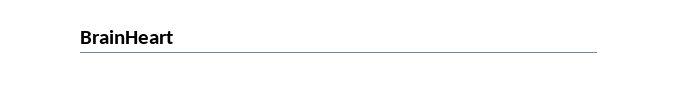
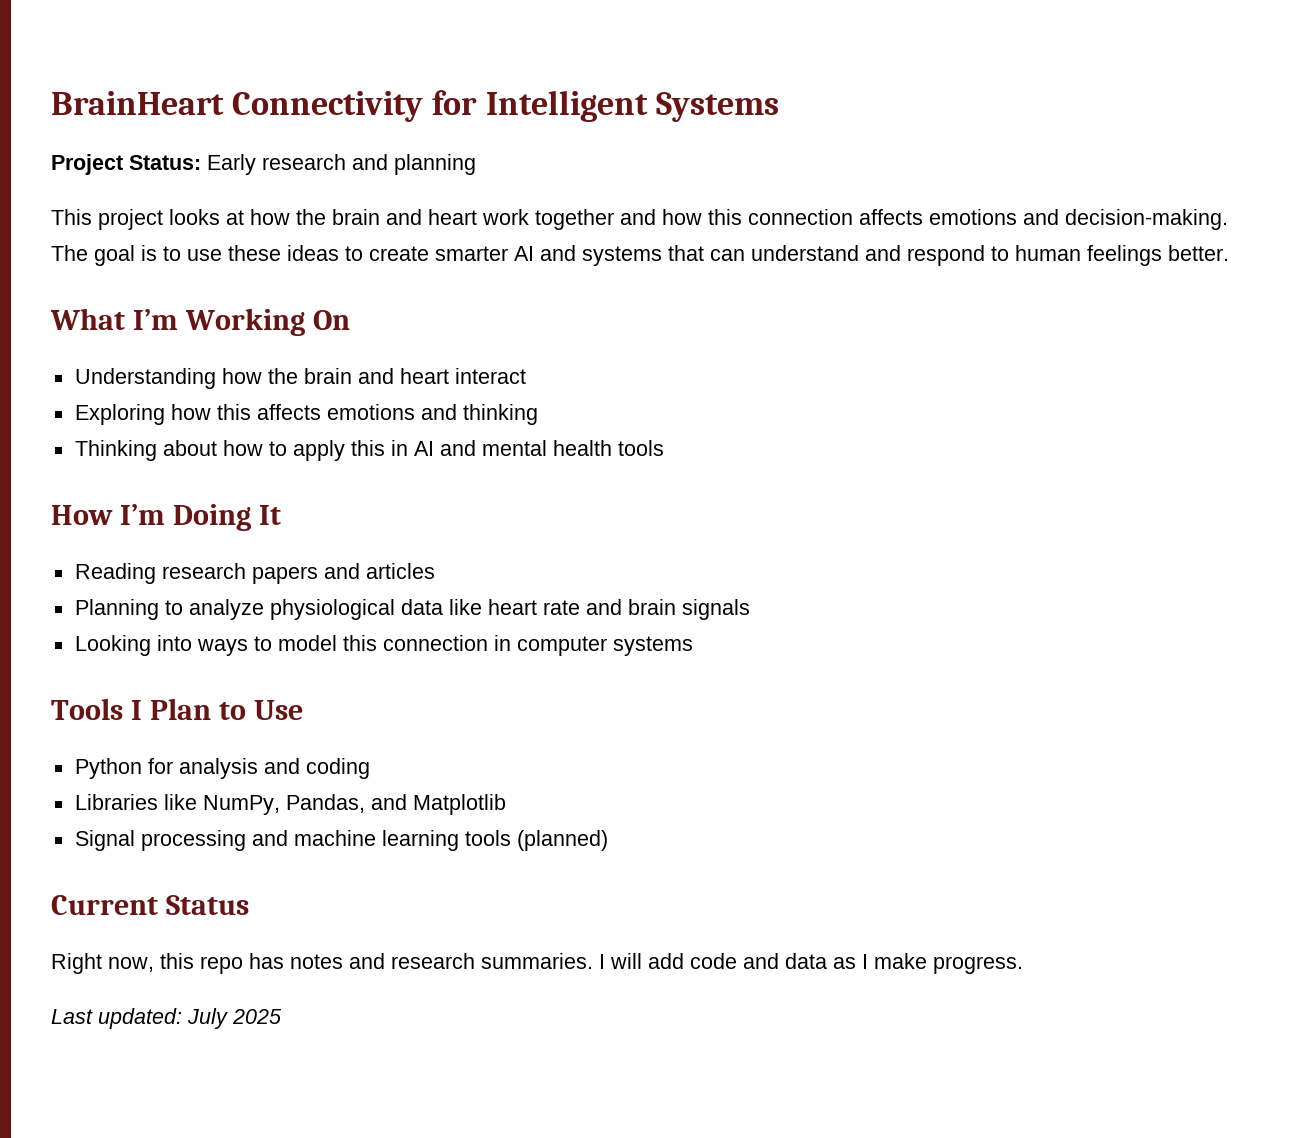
- BrainHeart
+ BrainHeart Connectivity for Intelligent Systems
+ Project Status: Early research and planning
+ This project looks at how the brain and heart work together and how this connection affects emotions and decision-making. The goal is to use these ideas to create smarter AI and systems that can understand and respond to human feelings better.
+ What I’m Working On
+ Understanding how the brain and heart interact
+ Exploring how this affects emotions and thinking
+ Thinking about how to apply this in AI and mental health tools
+ How I’m Doing It
+ Reading research papers and articles
+ Planning to analyze physiological data like heart rate and brain signals
+ Looking into ways to model this connection in computer systems
+ Tools I Plan to Use
+ Python for analysis and coding
+ Libraries like NumPy, Pandas, and Matplotlib
+ Signal processing and machine learning tools (planned)
+ Current Status
+ Right now, this repo has notes and research summaries. I will add code and data as I make progress.
+ Last updated: July 2025

